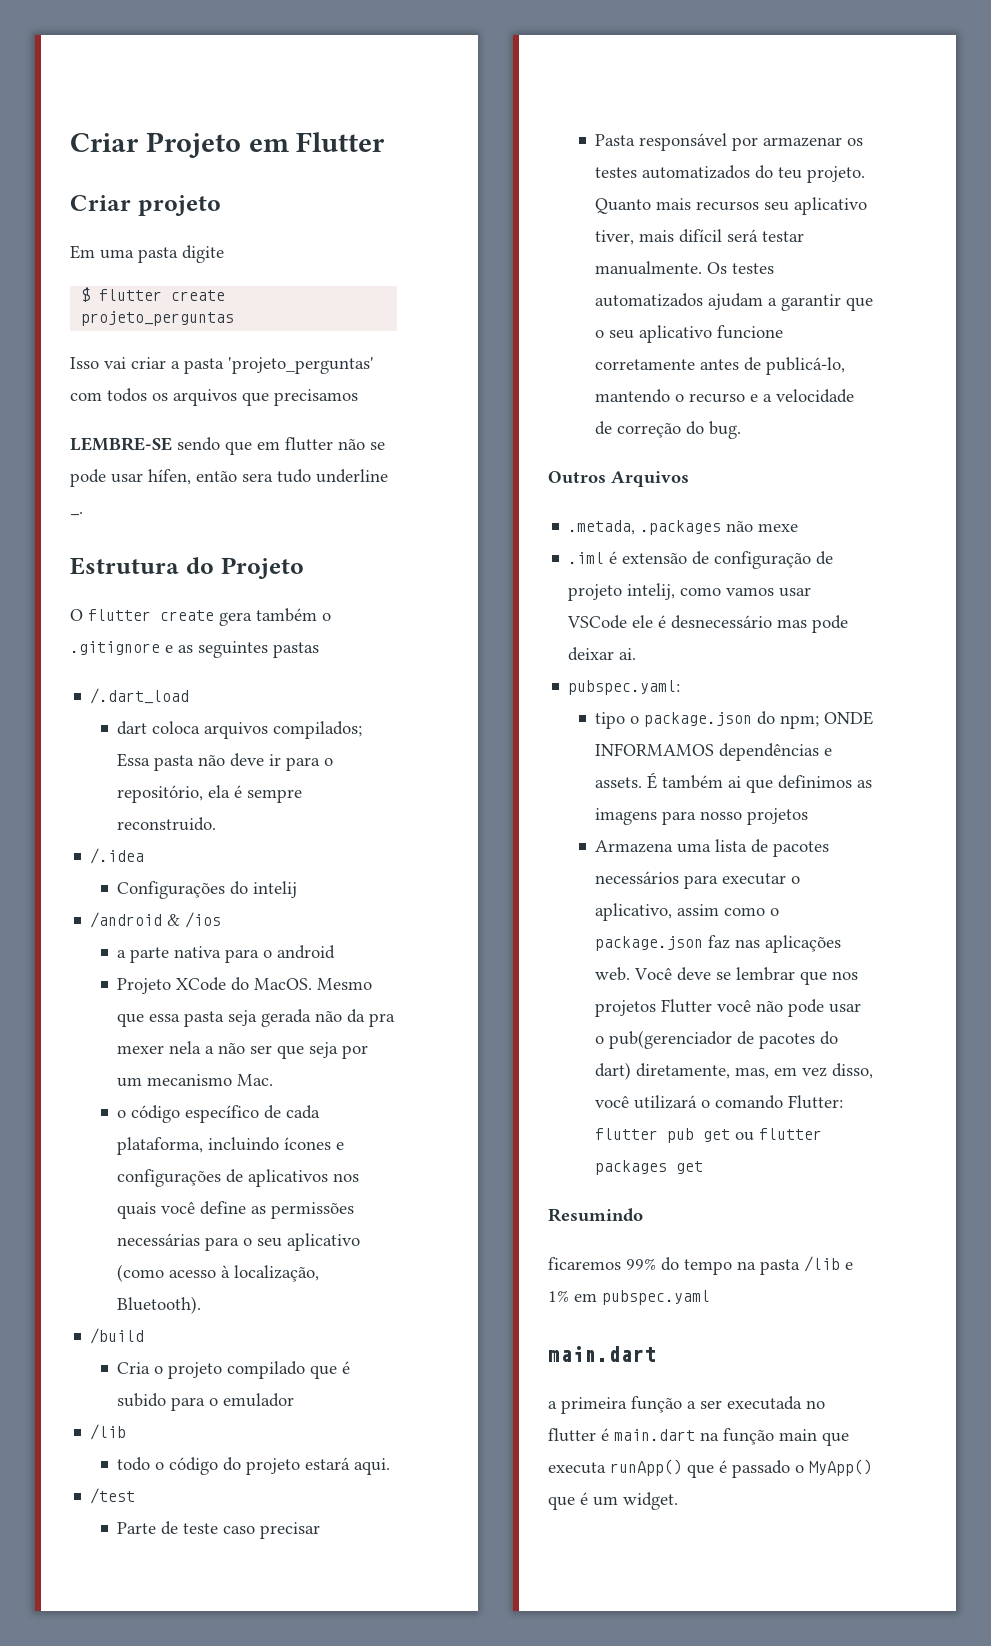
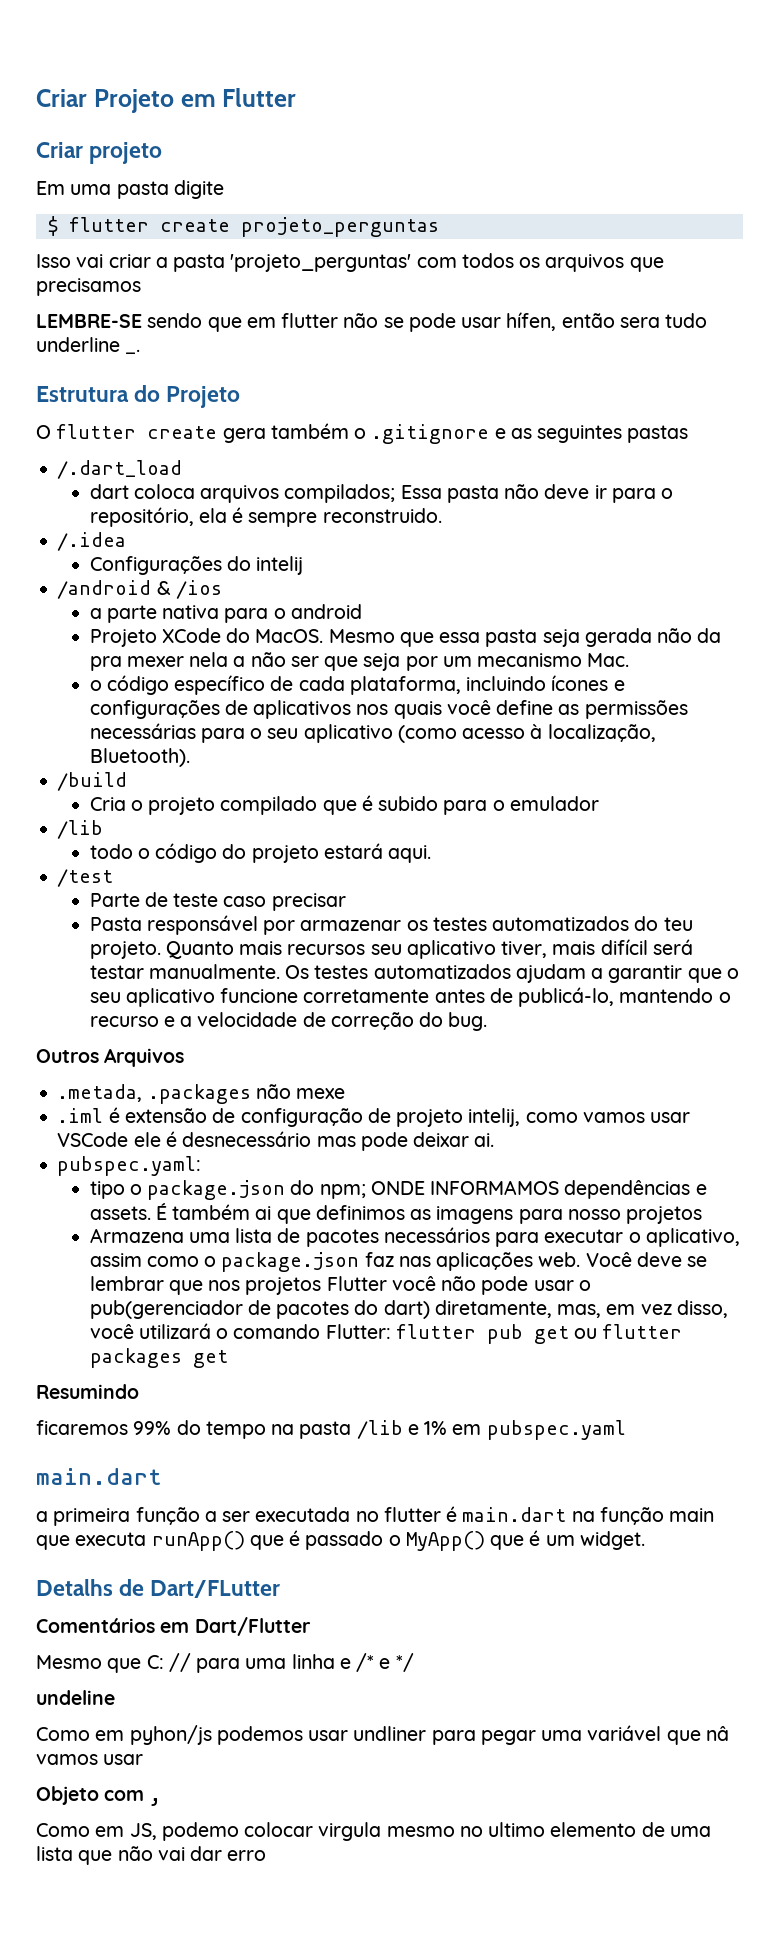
+ Detalhs de Dart/FLutter
+ Comentários em Dart/Flutter
+ Mesmo que C: // para uma linha e /* e */
+ undeline
+ Como em pyhon/js podemos usar undliner para pegar uma variável que nâ vamos usar
+ Objeto com ,
+ Como em JS, podemo colocar virgula mesmo no ultimo elemento de uma lista que não vai dar erro

